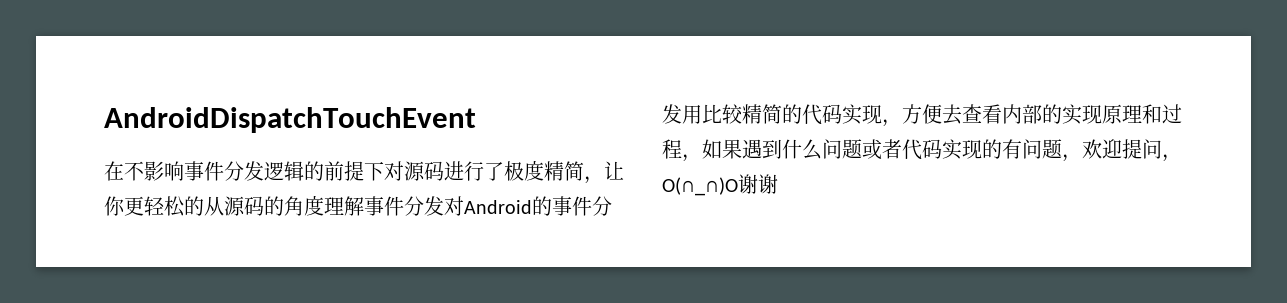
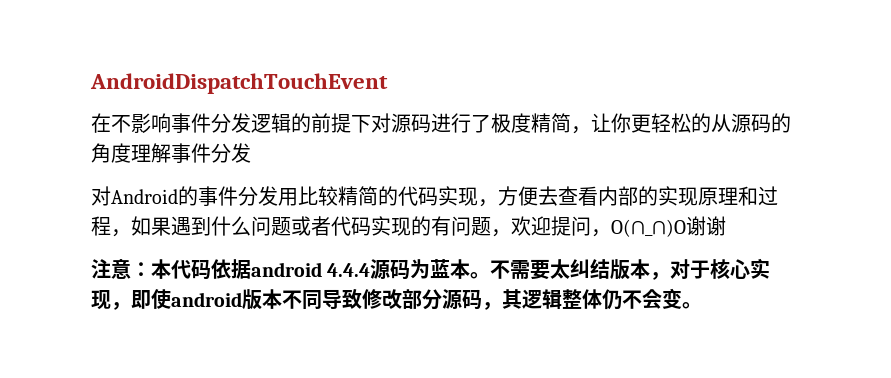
- 在不影响事件分发逻辑的前提下对源码进行了极度精简，让你更轻松的从源码的角度理解事件分发对Android的事件分发用比较精简的代码实现，方便去查看内部的实现原理和过程，如果遇到什么问题或者代码实现的有问题，欢迎提问，O(∩_∩)O谢谢
+ 在不影响事件分发逻辑的前提下对源码进行了极度精简，让你更轻松的从源码的角度理解事件分发
+ 对Android的事件分发用比较精简的代码实现，方便去查看内部的实现原理和过程，如果遇到什么问题或者代码实现的有问题，欢迎提问，O(∩_∩)O谢谢
+ 注意：本代码依据android 4.4.4源码为蓝本。不需要太纠结版本，对于核心实现，即使android版本不同导致修改部分源码，其逻辑整体仍不会变。

